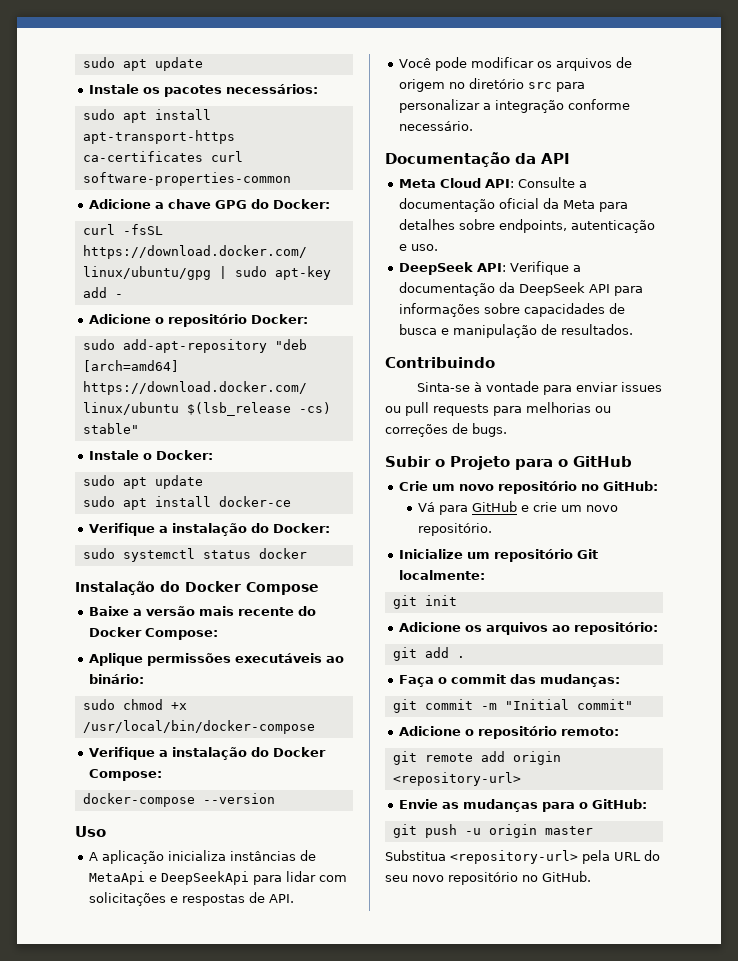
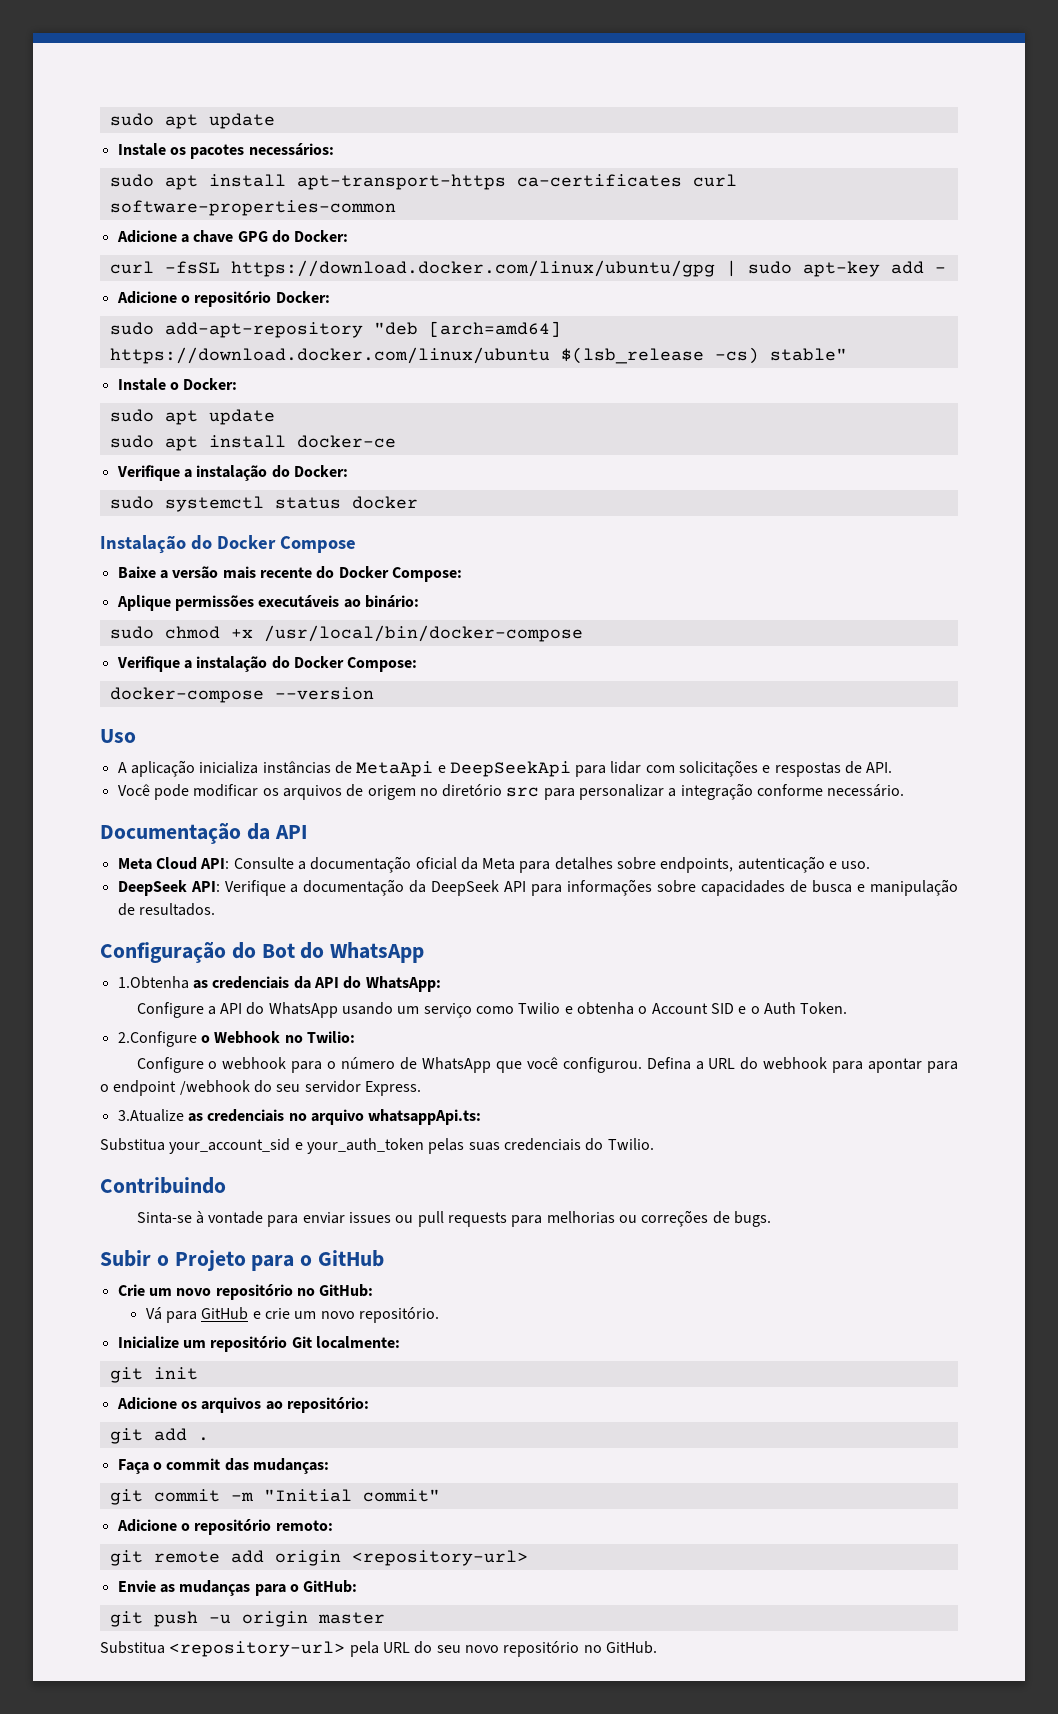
+ Configuração do Bot do WhatsApp
+ 1.Obtenha as credenciais da API do WhatsApp:
+ Configure a API do WhatsApp usando um serviço como Twilio e obtenha o Account SID e o Auth Token.
+ 2.Configure o Webhook no Twilio:
+ Configure o webhook para o número de WhatsApp que você configurou. Defina a URL do webhook para apontar para o endpoint /webhook do seu servidor Express.
+ 3.Atualize as credenciais no arquivo whatsappApi.ts:
+ Substitua your_account_sid e your_auth_token pelas suas credenciais do Twilio.

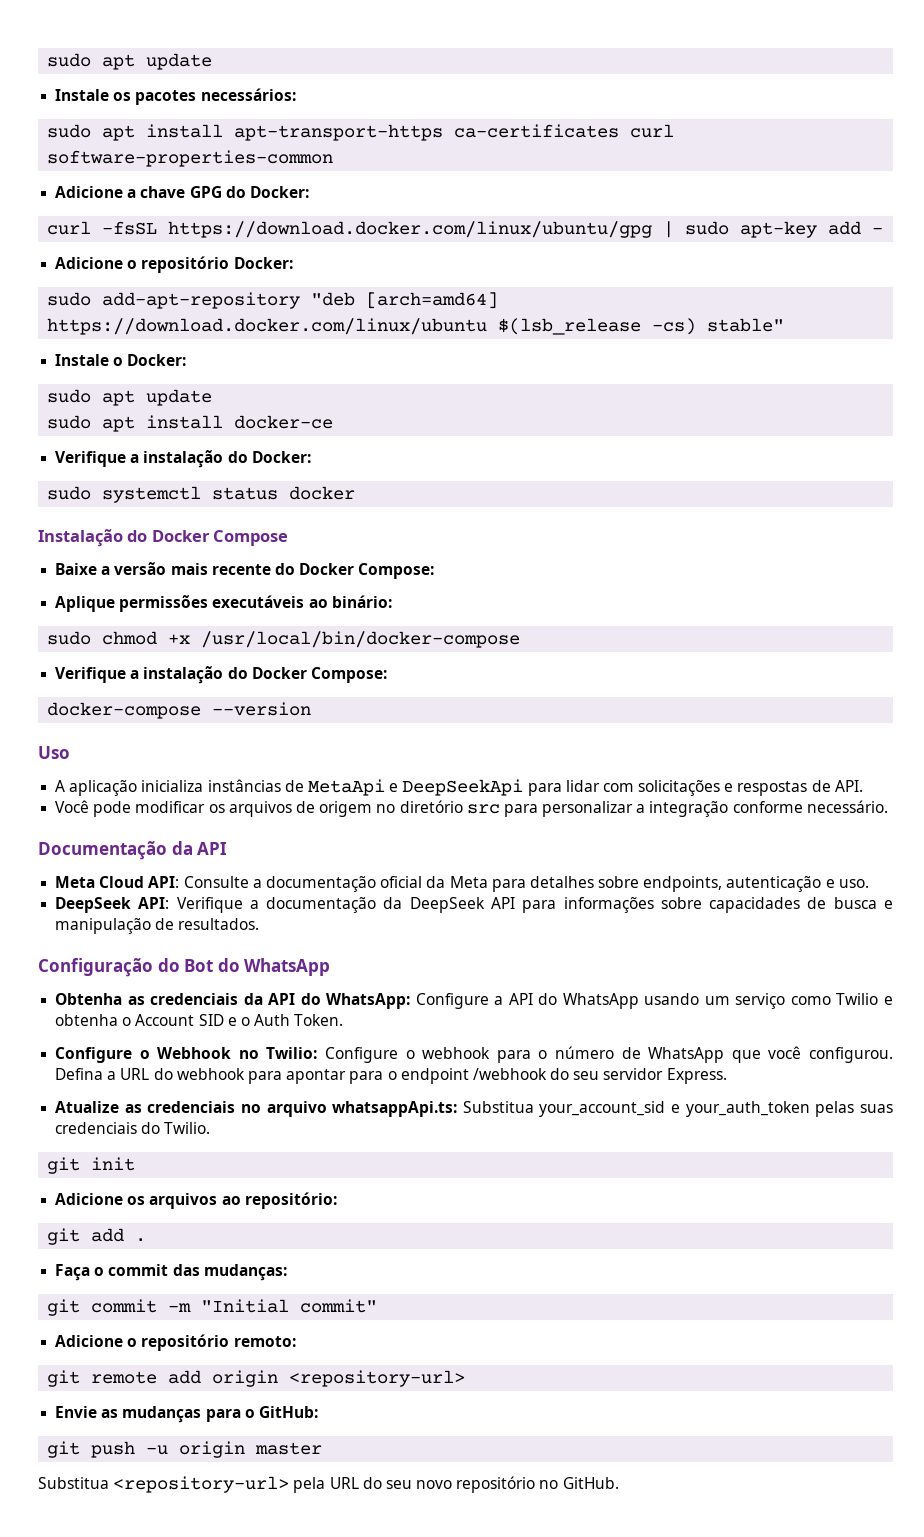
- 1.Obtenha as credenciais da API do WhatsApp:
- Configure a API do WhatsApp usando um serviço como Twilio e obtenha o Account SID e o Auth Token.
+ Obtenha as credenciais da API do WhatsApp: Configure a API do WhatsApp usando um serviço como Twilio e obtenha o Account SID e o Auth Token.
- 2.Configure o Webhook no Twilio:
- Configure o webhook para o número de WhatsApp que você configurou.
+ Configure o Webhook no Twilio: Configure o webhook para o número de WhatsApp que você configurou.
- 3.Atualize as credenciais no arquivo whatsappApi.ts:
- Substitua your_account_sid e your_auth_token pelas suas credenciais do Twilio.
+ Atualize as credenciais no arquivo whatsappApi.ts: Substitua your_account_sid e your_auth_token pelas suas credenciais do Twilio.
- Contribuindo
- Sinta-se à vontade para enviar issues ou pull requests para melhorias ou correções de bugs.
- Subir o Projeto para o GitHub
- Crie um novo repositório no GitHub:
- Vá para GitHub e crie um novo repositório.
- Inicialize um repositório Git localmente:

